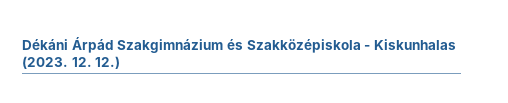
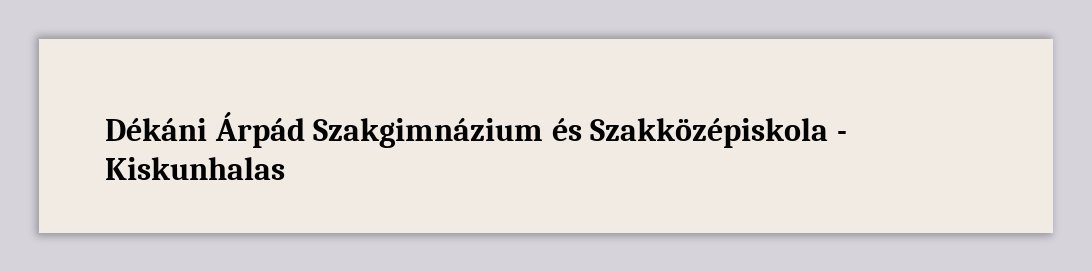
- Dékáni Árpád Szakgimnázium és Szakközépiskola - Kiskunhalas (2023. 12. 12.)
+ Dékáni Árpád Szakgimnázium és Szakközépiskola - Kiskunhalas

